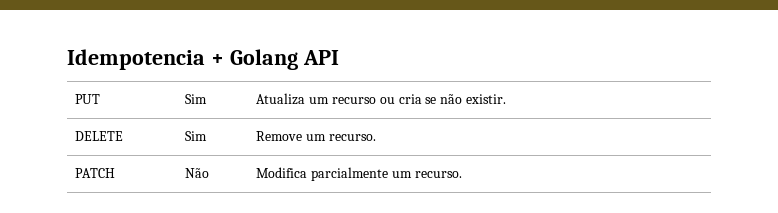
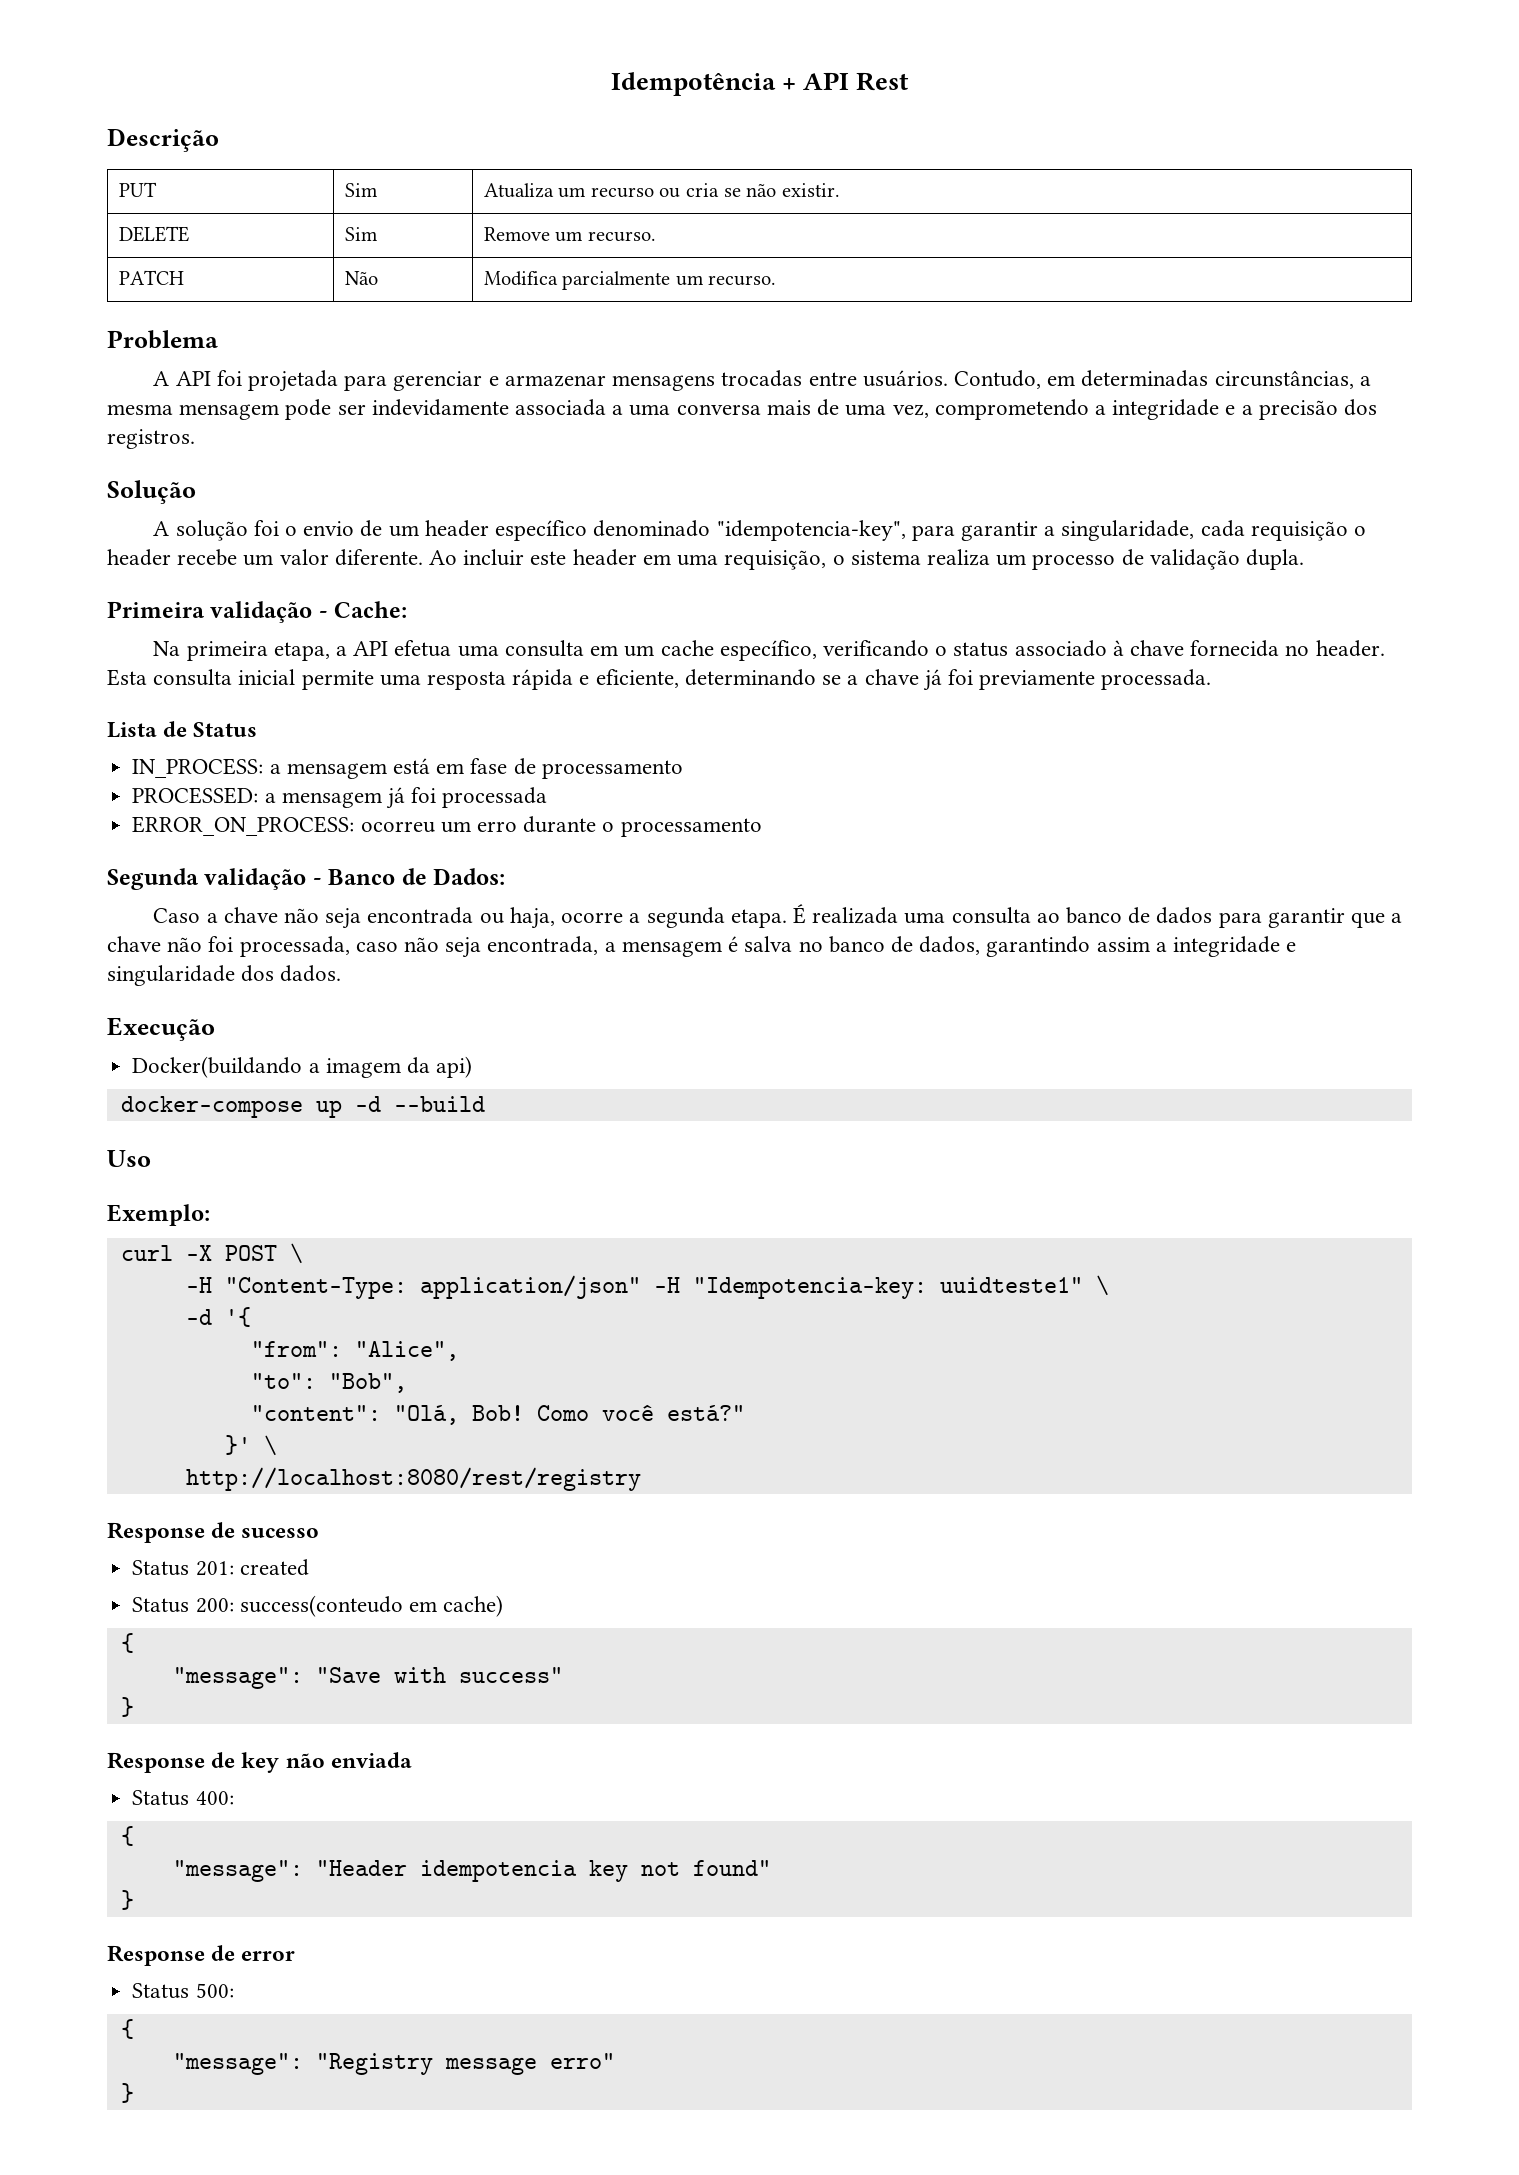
- Idempotencia + Golang API
+ Idempotência + API Rest
+ Descrição
+ Problema
+ A API foi projetada para gerenciar e armazenar mensagens trocadas entre usuários. Contudo, em determinadas circunstâncias, a mesma mensagem pode ser indevidamente associada a uma conversa mais de uma vez, comprometendo a integridade e a precisão dos registros.
+ Solução
+ A solução foi o envio de um header específico denominado "idempotencia-key", para garantir a singularidade, cada requisição o header recebe um valor diferente. Ao incluir este header em uma requisição, o sistema realiza um processo de validação dupla.
+ Primeira validação - Cache:
+ Na primeira etapa, a API efetua uma consulta em um cache específico, verificando o status associado à chave fornecida no header. Esta consulta inicial permite uma resposta rápida e eficiente, determinando se a chave já foi previamente processada.
+ Lista de Status
+ IN_PROCESS: a mensagem está em fase de processamento
+ PROCESSED: a mensagem já foi processada
+ ERROR_ON_PROCESS: ocorreu um erro durante o processamento
+ Segunda validação - Banco de Dados:
+ Caso a chave não seja encontrada ou haja, ocorre a segunda etapa. É realizada uma consulta ao banco de dados para garantir que a chave não foi processada, caso não seja encontrada, a mensagem é salva no banco de dados, garantindo assim a integridade e singularidade dos dados.
+ Execução
+ Docker(buildando a imagem da api)
+ docker-compose up -d --build
+ Uso
+ Exemplo:
+ curl -X POST \
+ -H "Content-Type: application/json" -H "Idempotencia-key: uuidteste1" \
+ -d '{
+ "from": "Alice",
+ "to": "Bob",
+ "content": "Olá, Bob! Como você está?"
+ }' \
+ http://localhost:8080/rest/registry
+ Response de sucesso
+ Status 201: created
+ Status 200: success(conteudo em cache)
+ {
+ "message": "Save with success"
+ }
+ Response de key não enviada
+ Status 400:
+ {
+ "message": "Header idempotencia key not found"
+ }
+ Response de error
+ Status 500:
+ {
+ "message": "Registry message erro"
+ }

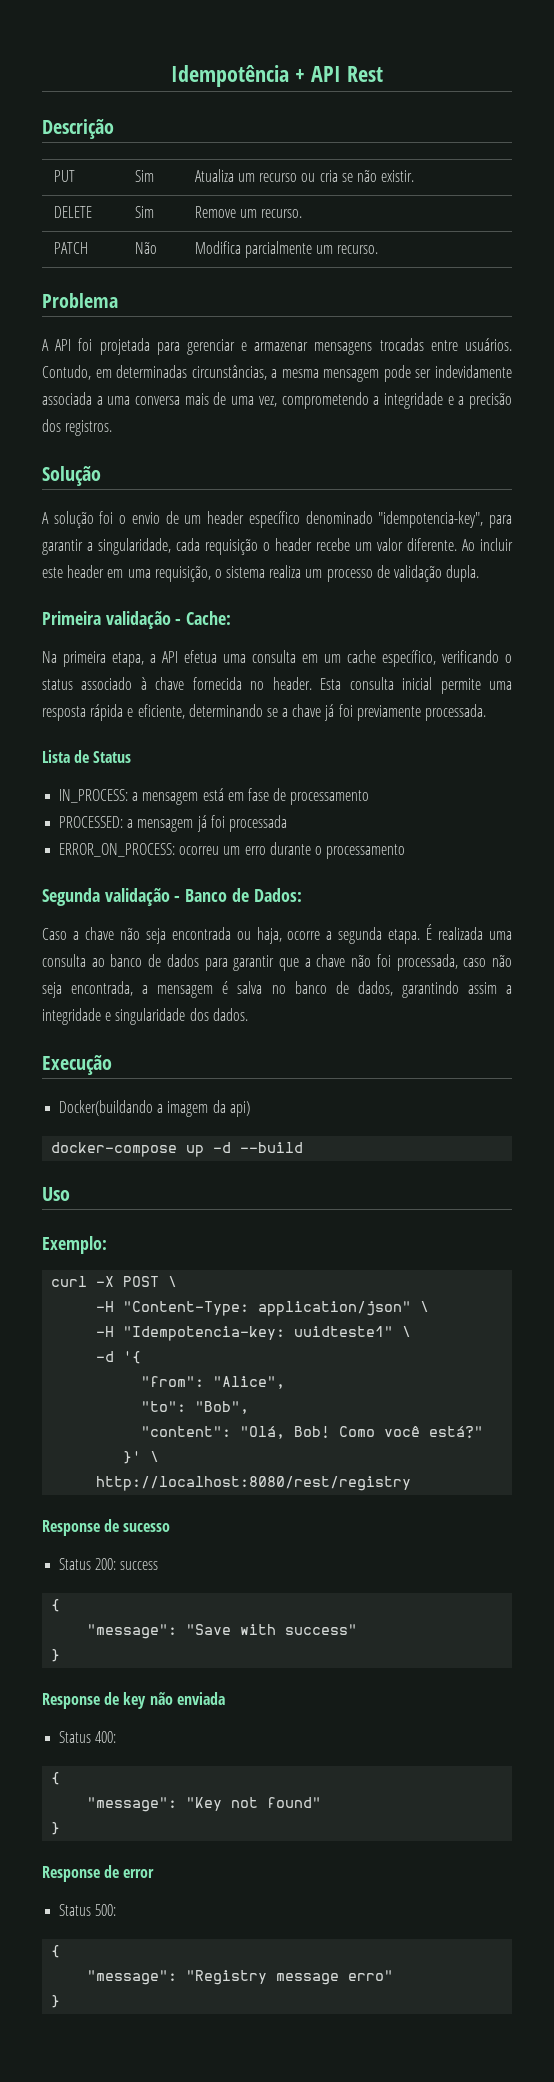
- -H "Content-Type: application/json" -H "Idempotencia-key: uuidteste1" \
+ -H "Content-Type: application/json" \
+ -H "Idempotencia-key: uuidteste1" \
- Status 201: created
- Status 200: success(conteudo em cache)
+ Status 200: success
- "message": "Header idempotencia key not found"
+ "message": "Key not found"

